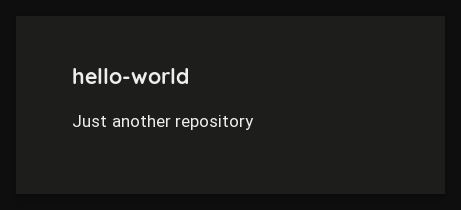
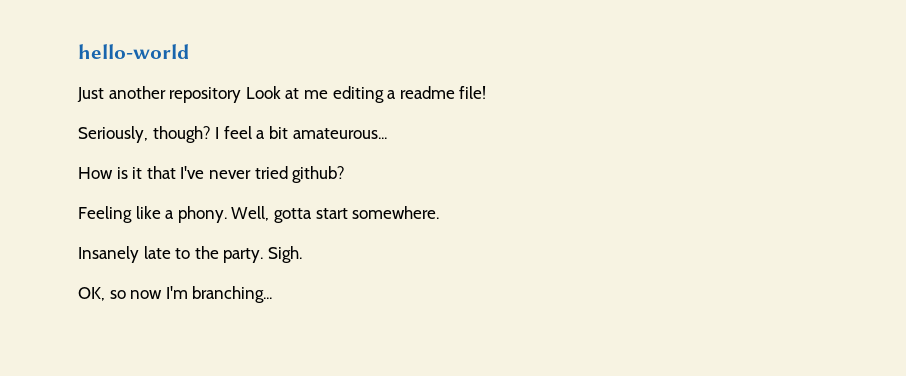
- Just another repository
+ Just another repository Look at me editing a readme file!
+ Seriously, though? I feel a bit amateurous...
+ How is it that I've never tried github?
+ Feeling like a phony. Well, gotta start somewhere.
+ Insanely late to the party. Sigh.
+ OK, so now I'm branching...

